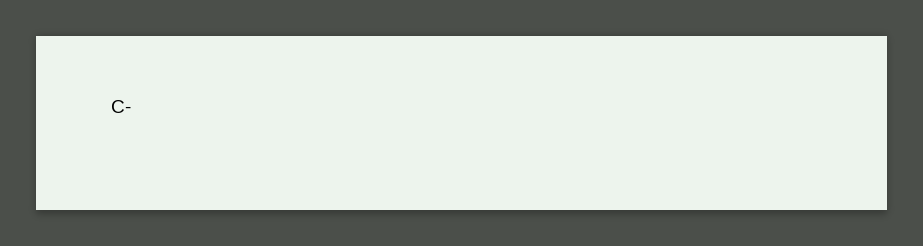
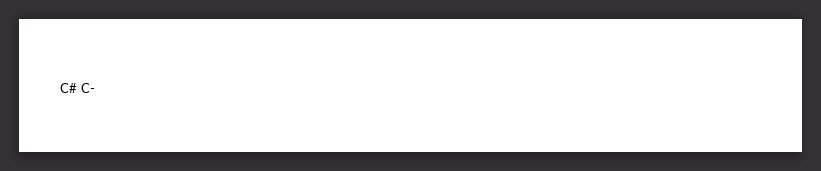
- C-
+ C# C-

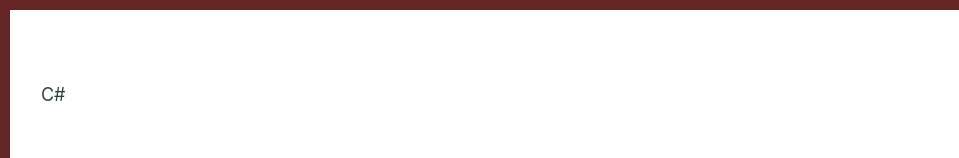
- C# C-
+ C#

